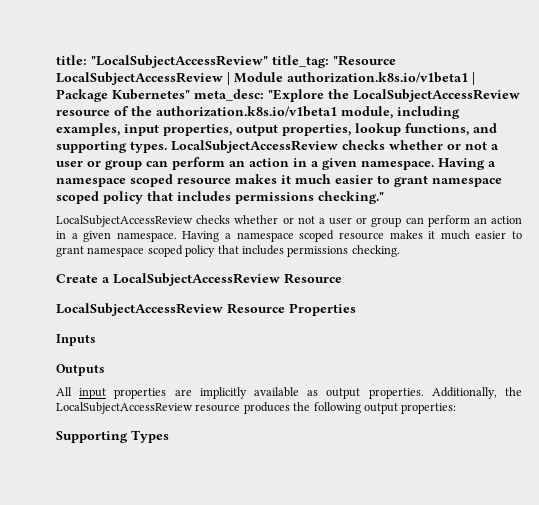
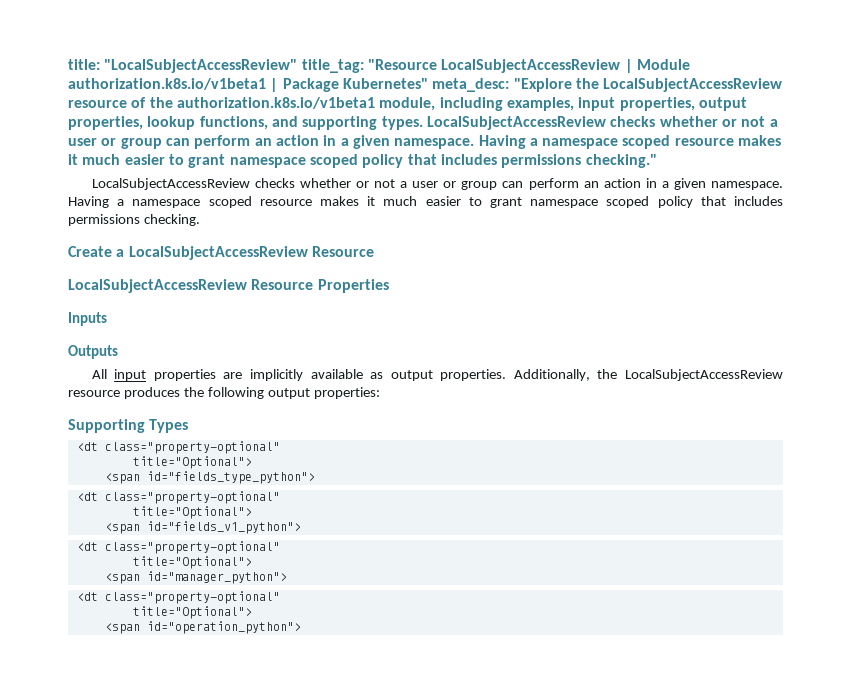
  Supporting Types
+ <dt class="property-optional"
+ title="Optional">
+ <span id="fields_type_python">
+ <dt class="property-optional"
+ title="Optional">
+ <span id="fields_v1_python">
+ <dt class="property-optional"
+ title="Optional">
+ <span id="manager_python">
+ <dt class="property-optional"
+ title="Optional">
+ <span id="operation_python">

